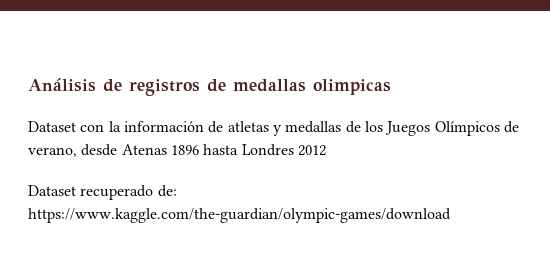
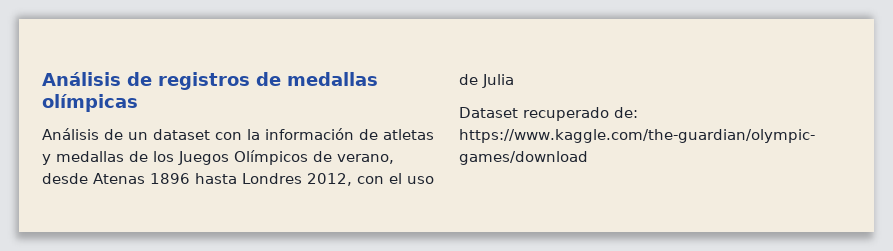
- Análisis de registros de medallas olimpicas
- Dataset con la información de atletas y medallas de los Juegos Olímpicos de verano, desde Atenas 1896 hasta Londres 2012
+ Análisis de registros de medallas olímpicas
+ Análisis de un dataset con la información de atletas y medallas de los Juegos Olímpicos de verano, desde Atenas 1896 hasta Londres 2012, con el uso de Julia

